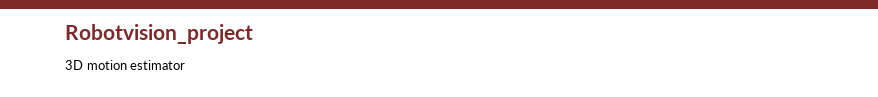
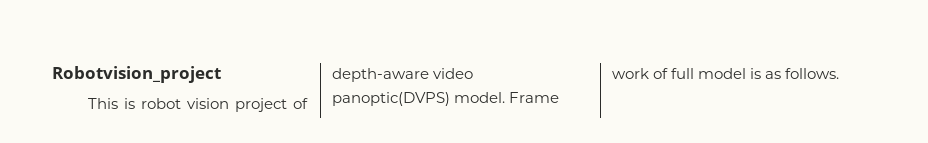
- 3D motion estimator
+ This is robot vision project of depth-aware video panoptic(DVPS) model. Frame work of full model is as follows.

